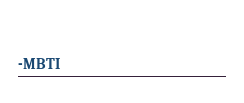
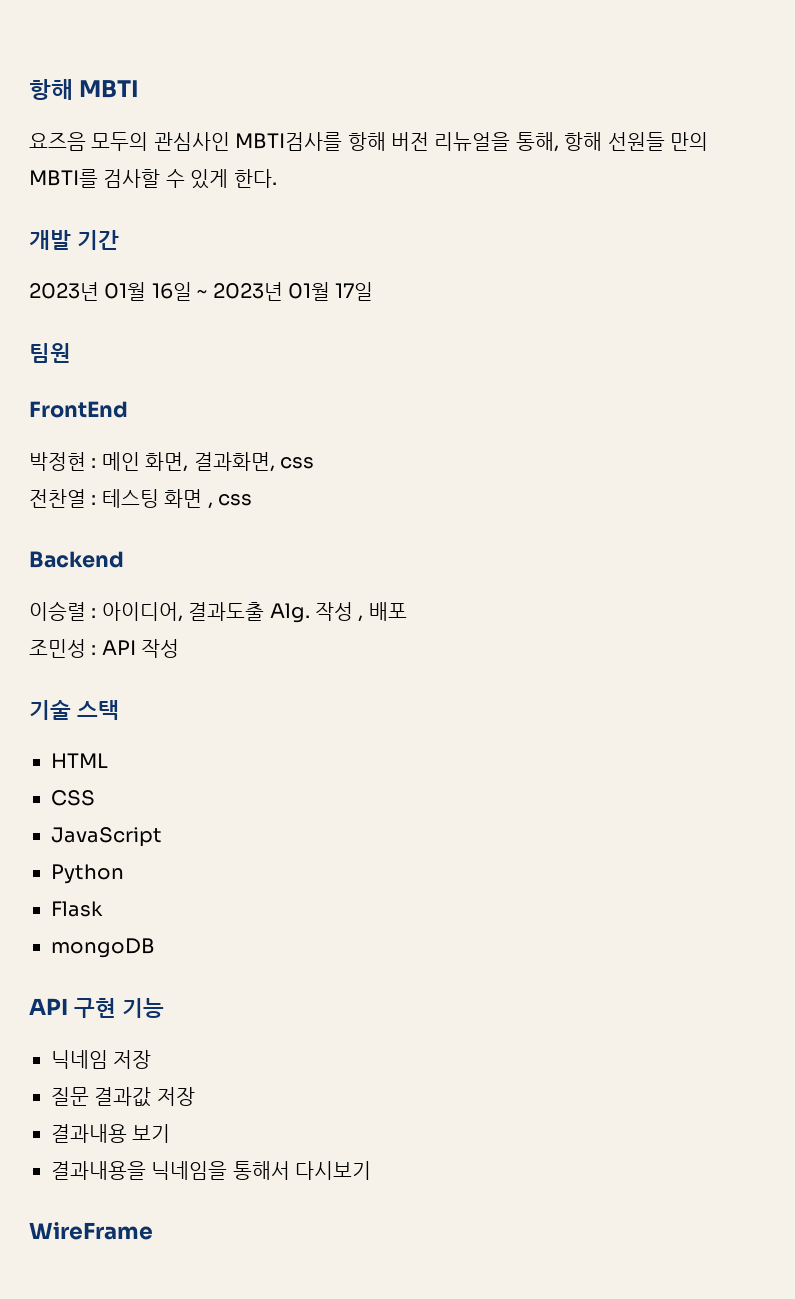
- -MBTI
+ 항해 MBTI
+ 요즈음 모두의 관심사인 MBTI검사를 항해 버전 리뉴얼을 통해, 항해 선원들 만의 MBTI를 검사할 수 있게 한다.
+ 개발 기간
+ 2023년 01월 16일 ~ 2023년 01월 17일
+ 팀원
+ FrontEnd
+ 박정현 : 메인 화면, 결과화면, css
+ 전찬열 : 테스팅 화면 , css
+ Backend
+ 이승렬 : 아이디어, 결과도출 Alg. 작성 , 배포
+ 조민성 : API 작성
+ 기술 스택
+ HTML
+ CSS
+ JavaScript
+ Python
+ Flask
+ mongoDB
+ API 구현 기능
+ 닉네임 저장
+ 질문 결과값 저장
+ 결과내용 보기
+ 결과내용을 닉네임을 통해서 다시보기
+ WireFrame

